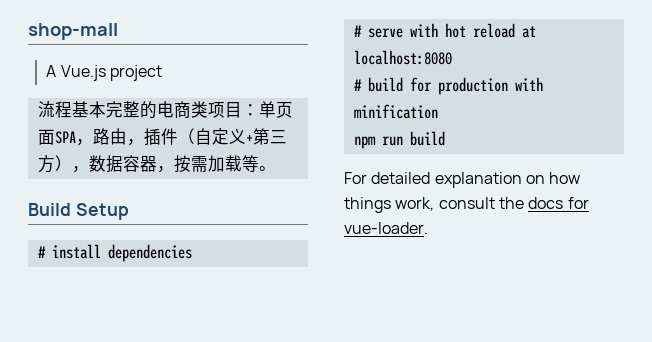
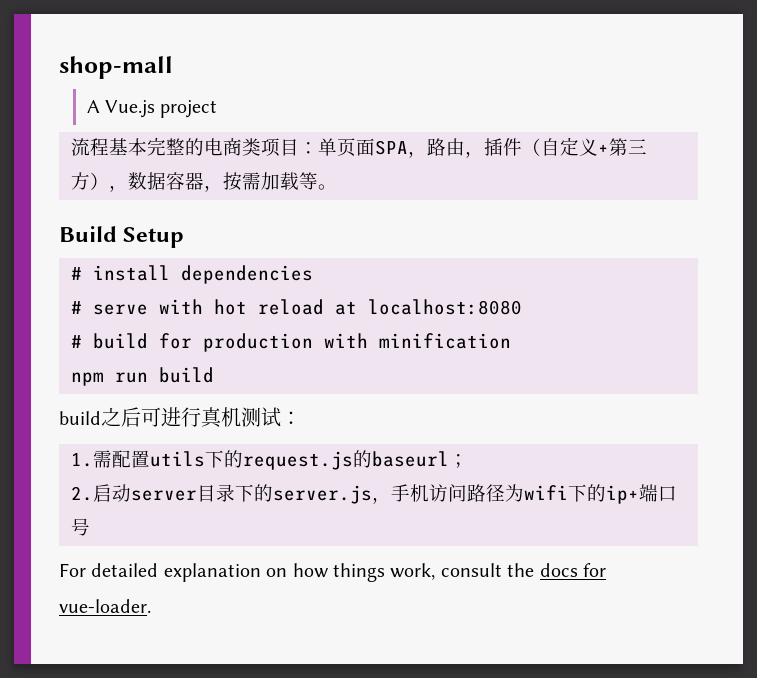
+ build之后可进行真机测试：
+ 1.需配置utils下的request.js的baseurl；
+ 2.启动server目录下的server.js，手机访问路径为wifi下的ip+端口号

